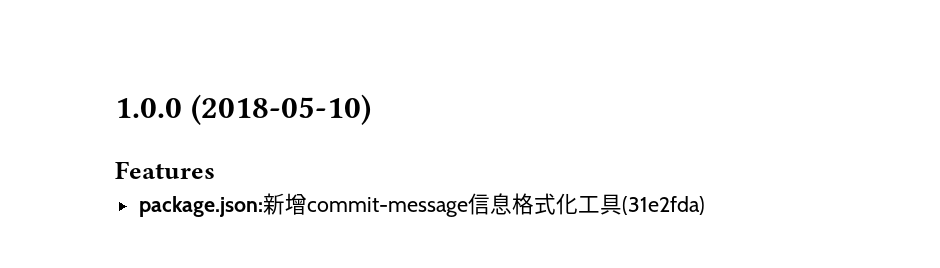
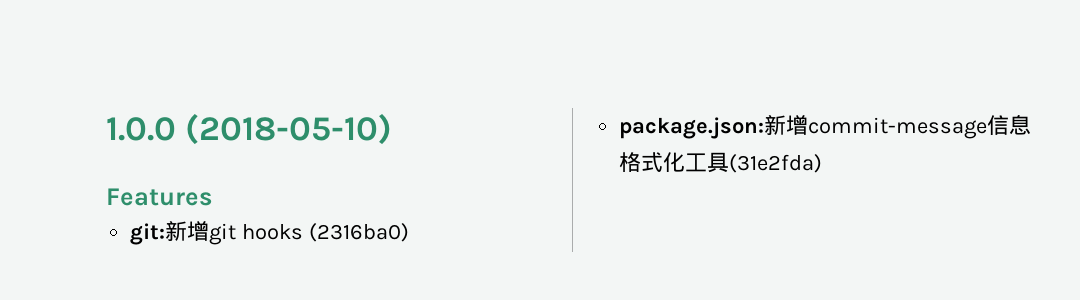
+ git:新增git hooks (2316ba0)

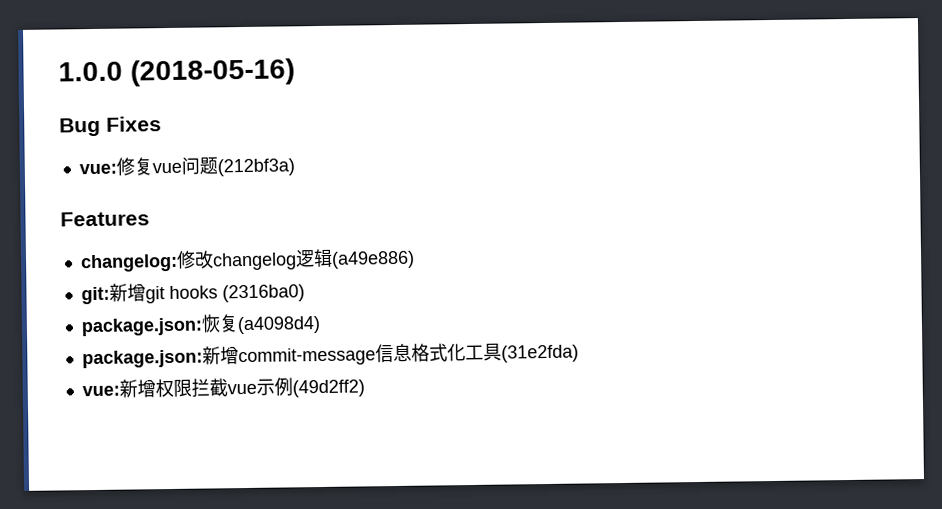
- 1.0.0 (2018-05-10)
+ 1.0.0 (2018-05-16)
+ Bug Fixes
+ vue:修复vue问题(212bf3a)
  Features
+ changelog:修改changelog逻辑(a49e886)
+ package.json:恢复(a4098d4)
+ vue:新增权限拦截vue示例(49d2ff2)

